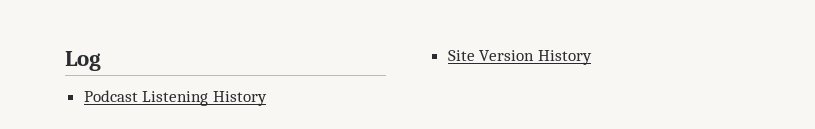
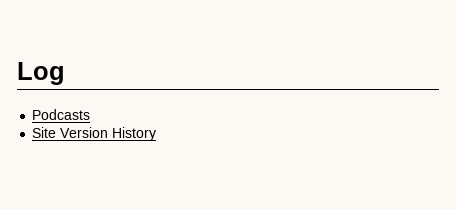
- Podcast Listening History
+ Podcasts

